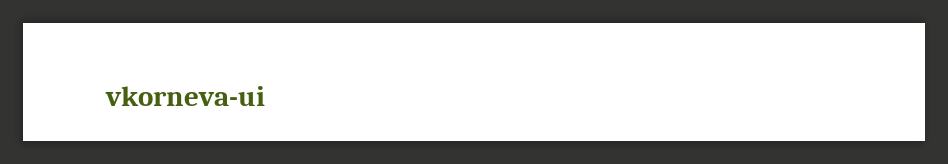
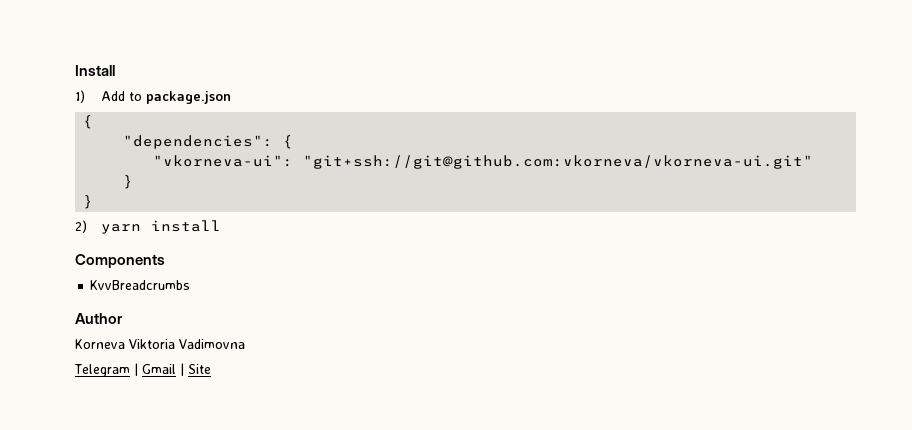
- vkorneva-ui
+ Install
+ 1) Add to package.json
+ {
+ "dependencies": {
+ "vkorneva-ui": "git+ssh://git@github.com:vkorneva/vkorneva-ui.git"
+ }
+ }
+ 2) yarn install
+ Components
+ KvvBreadcrumbs
+ Author
+ Korneva Viktoria Vadimovna
+ Telegram | Gmail | Site

